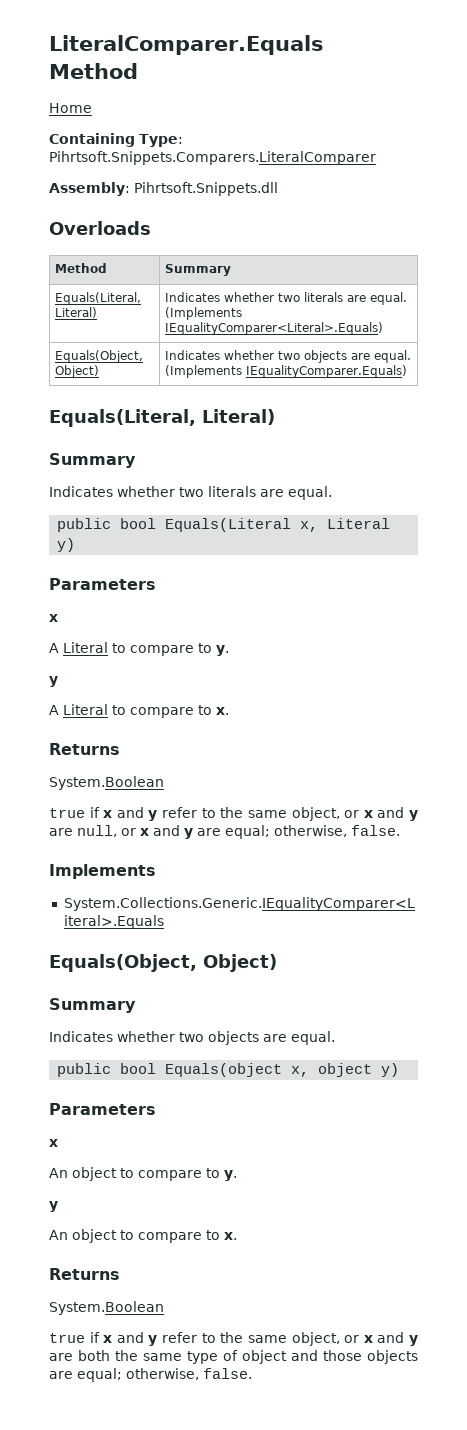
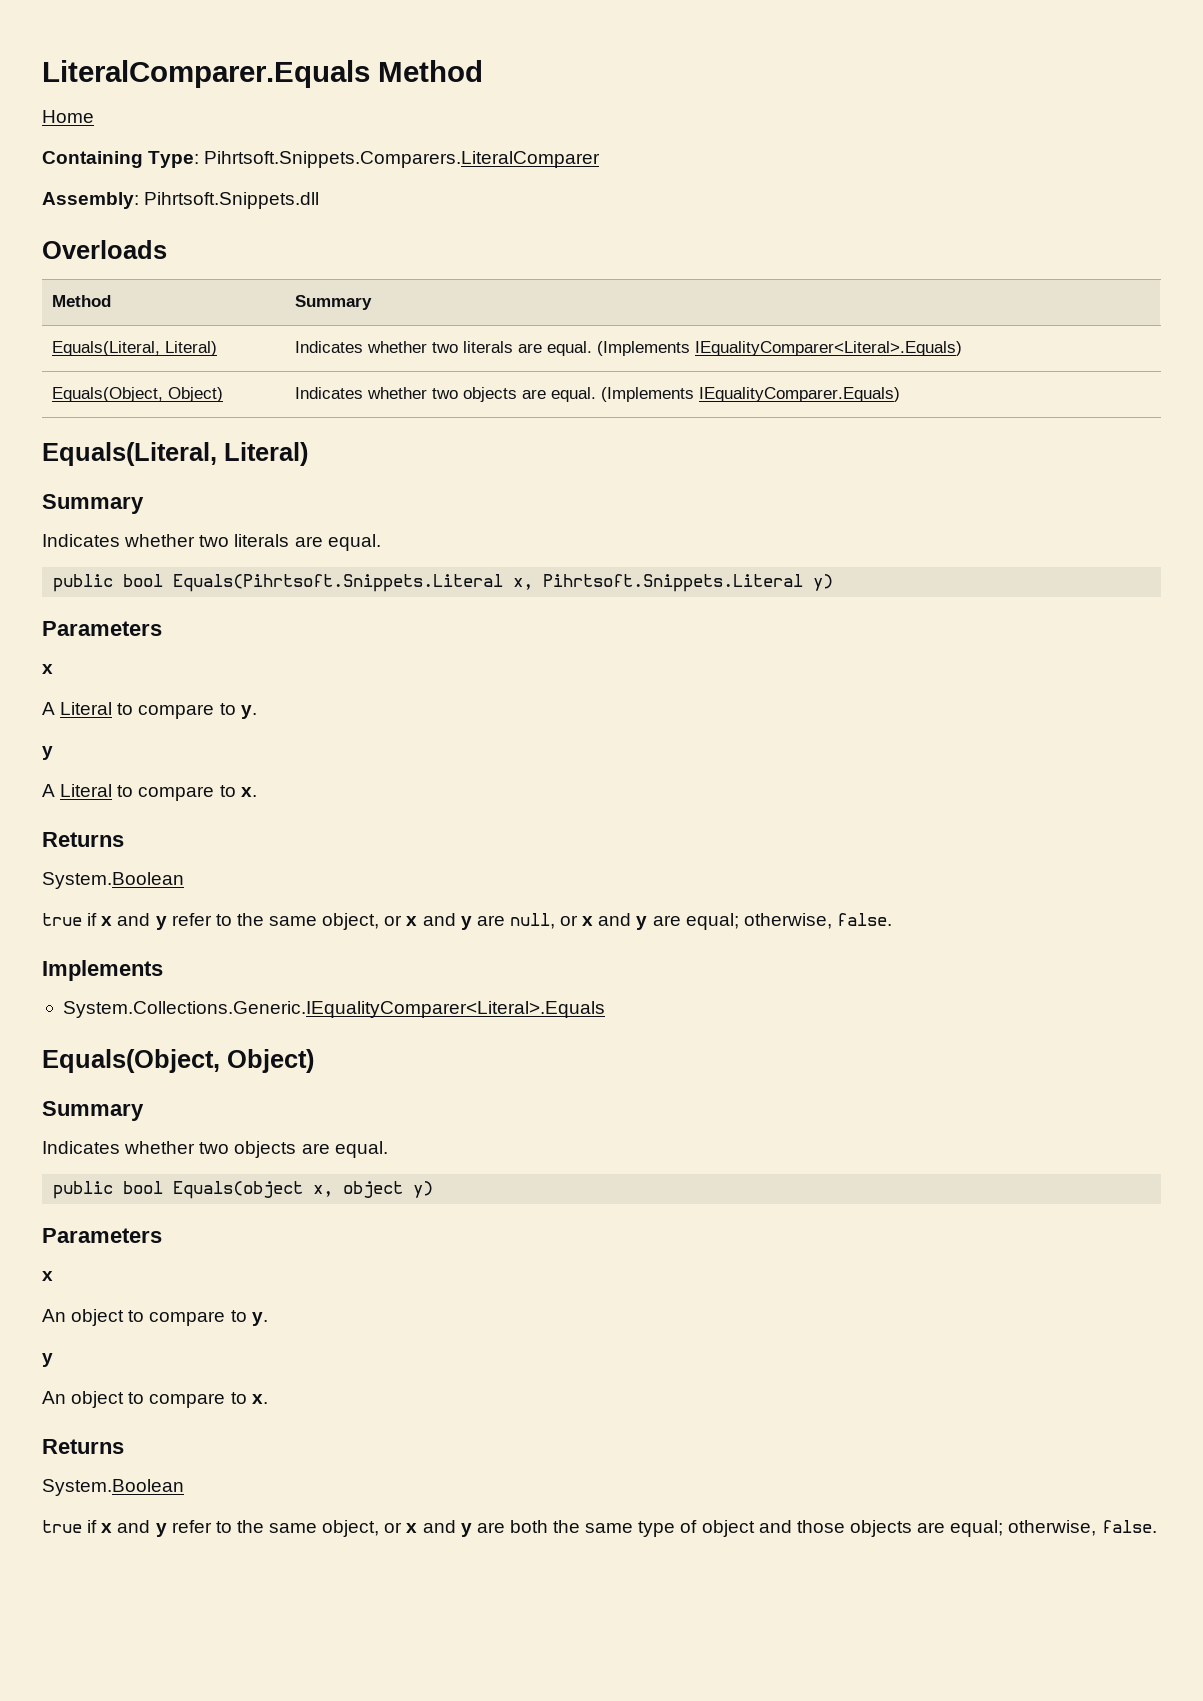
- public bool Equals(Literal x, Literal y)
+ public bool Equals(Pihrtsoft.Snippets.Literal x, Pihrtsoft.Snippets.Literal y)

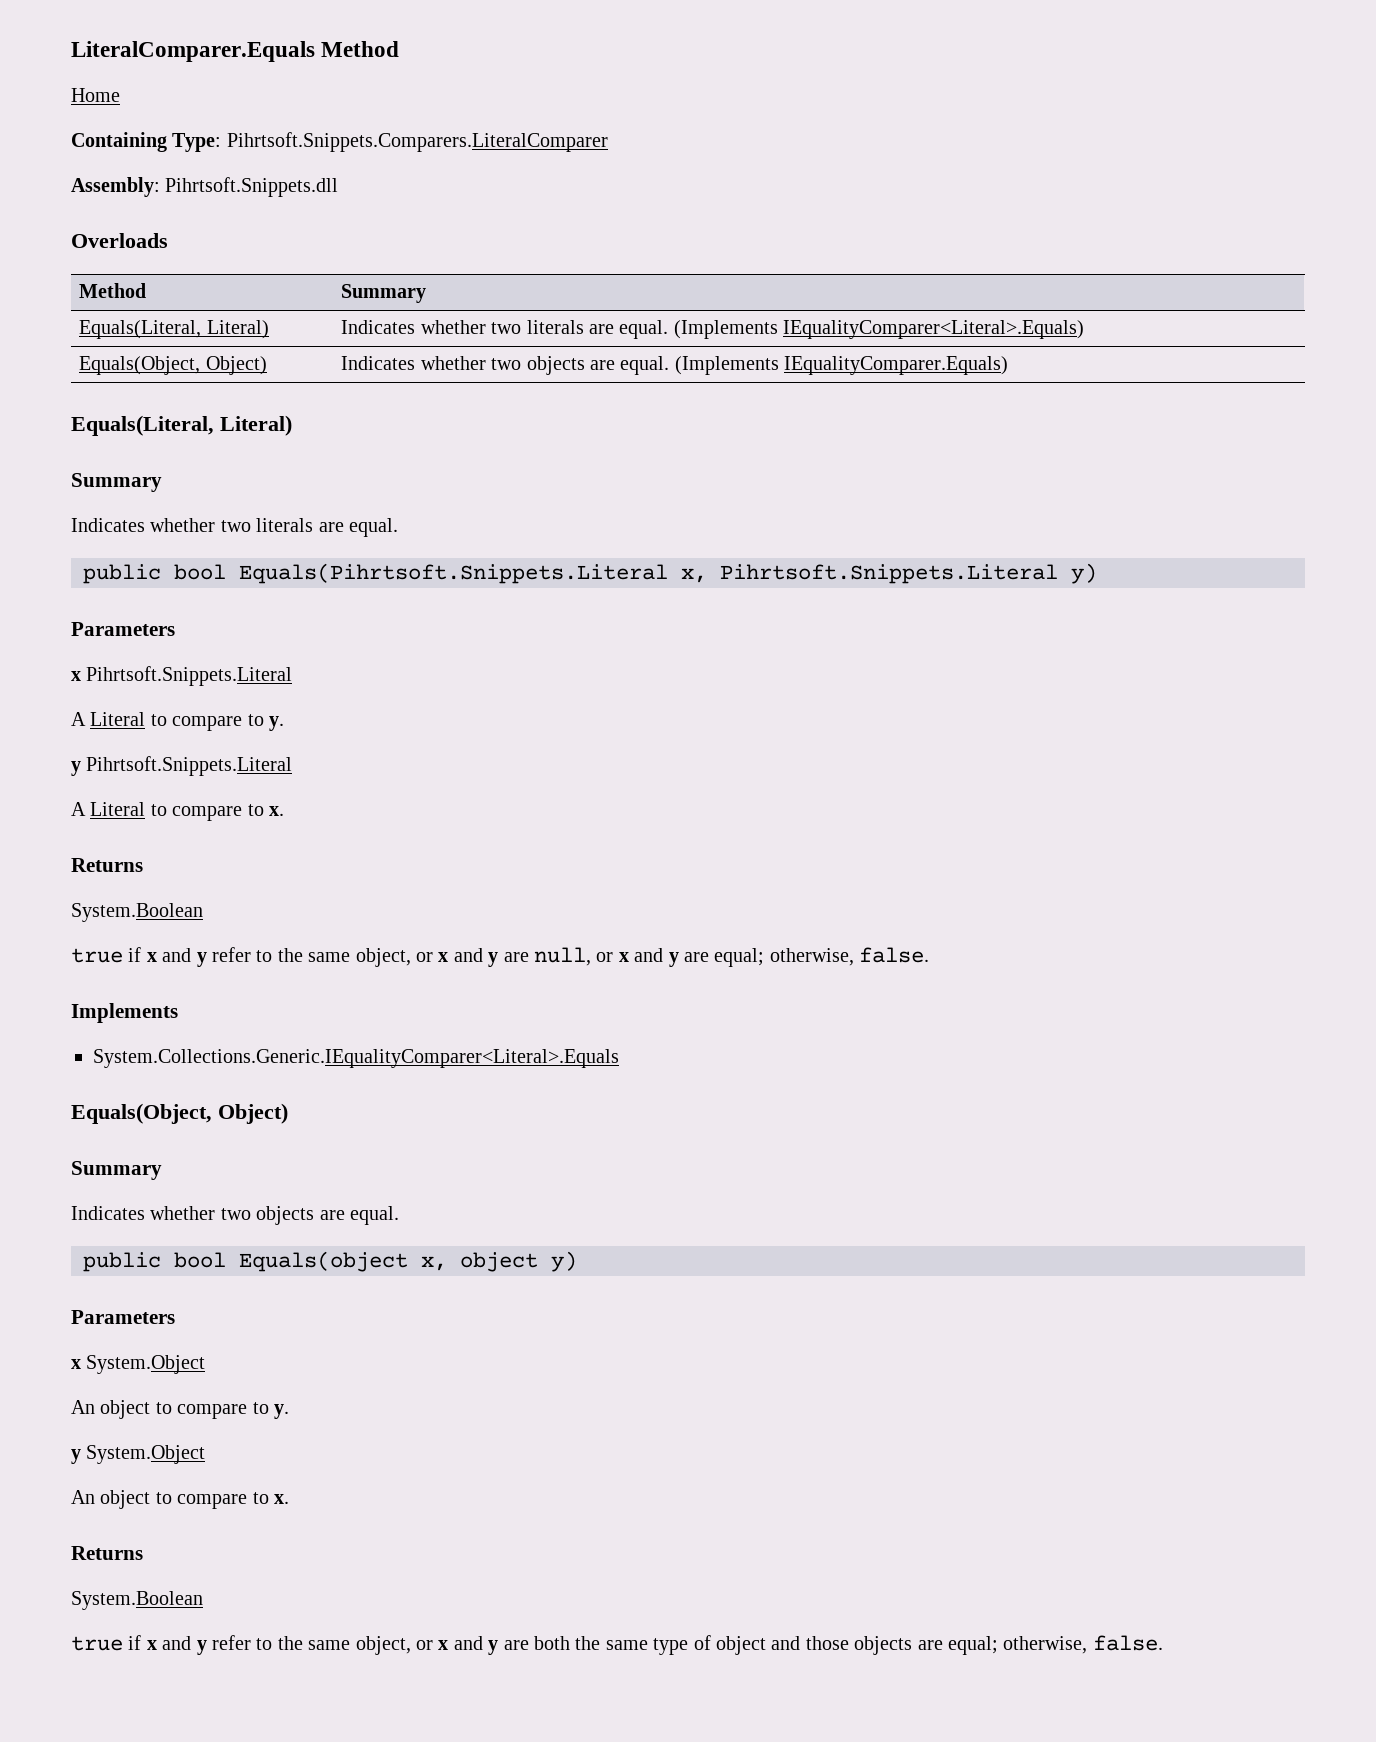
  public bool Equals(Pihrtsoft.Snippets.Literal x, Pihrtsoft.Snippets.Literal y)
  Parameters
- x
+ x Pihrtsoft.Snippets.Literal
  A Literal to compare to y.
- y
+ y Pihrtsoft.Snippets.Literal
  public bool Equals(object x, object y)
  Parameters
- x
+ x System.Object
  An object to compare to y.
- y
+ y System.Object

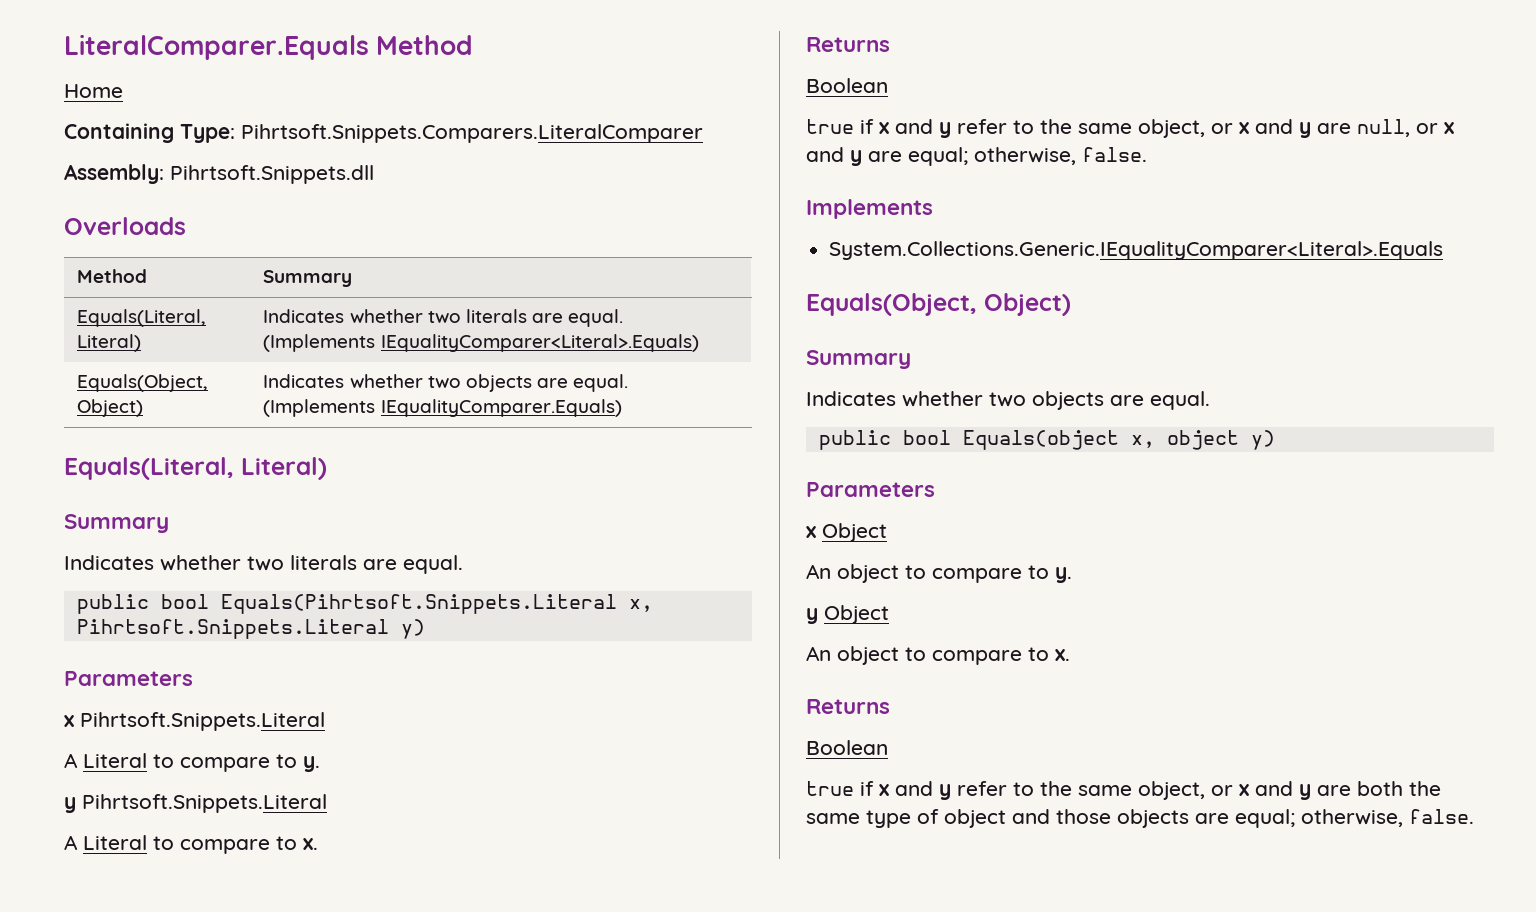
  A Literal to compare to x.
  Returns
- System.Boolean
+ Boolean
- x System.Object
+ x Object
- y System.Object
+ y Object
  An object to compare to x.
  Returns
- System.Boolean
+ Boolean

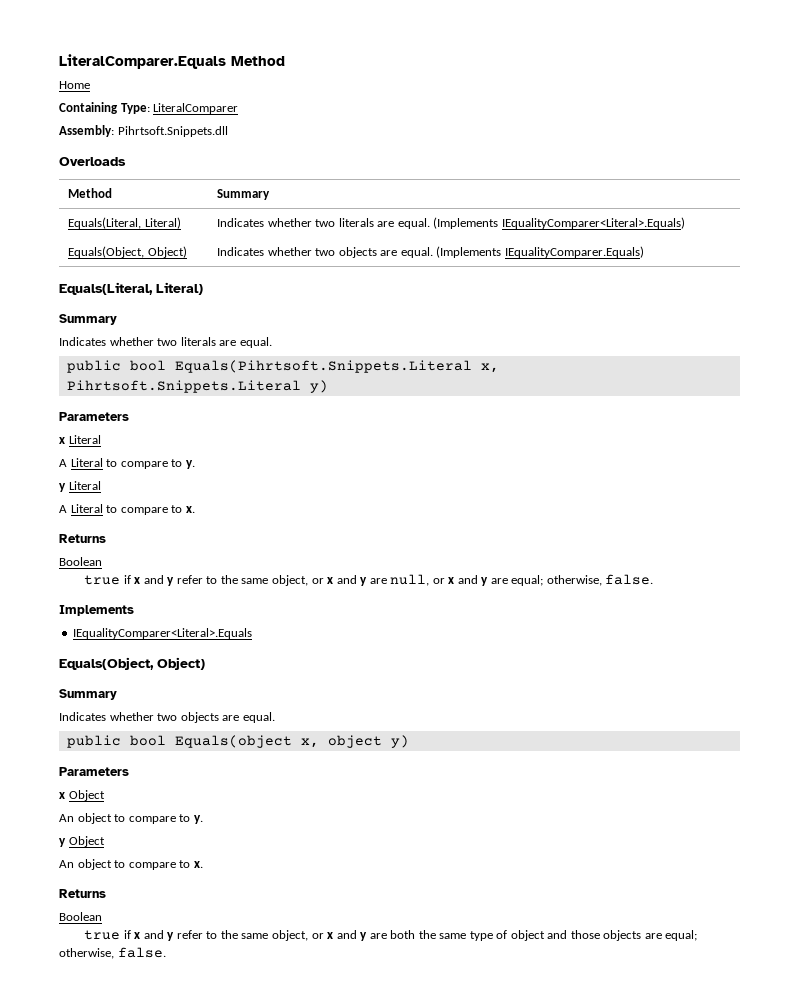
- Containing Type: Pihrtsoft.Snippets.Comparers.LiteralComparer
+ Containing Type: LiteralComparer
- x Pihrtsoft.Snippets.Literal
+ x Literal
- y Pihrtsoft.Snippets.Literal
+ y Literal
- System.Collections.Generic.IEqualityComparer<Literal>.Equals
+ IEqualityComparer<Literal>.Equals

